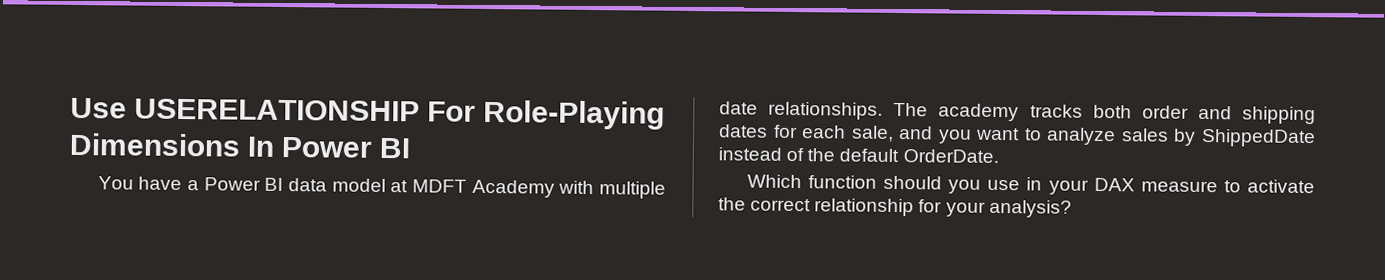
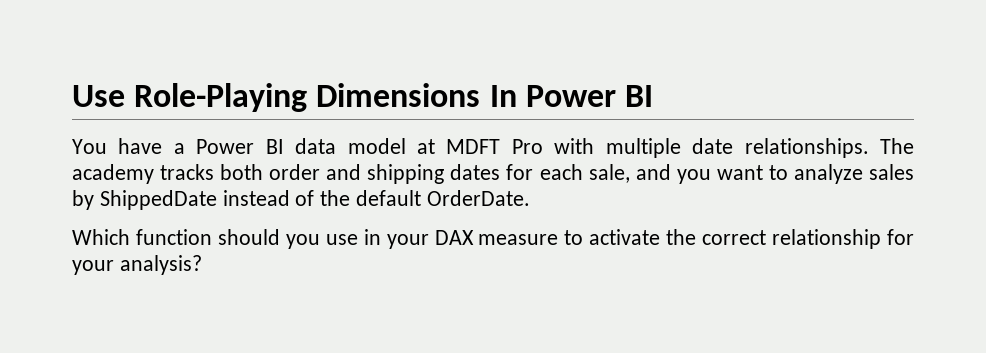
- Use USERELATIONSHIP For Role-Playing Dimensions In Power BI
+ Use Role-Playing Dimensions In Power BI
- You have a Power BI data model at MDFT Academy with multiple date relationships.
+ You have a Power BI data model at MDFT Pro with multiple date relationships.

